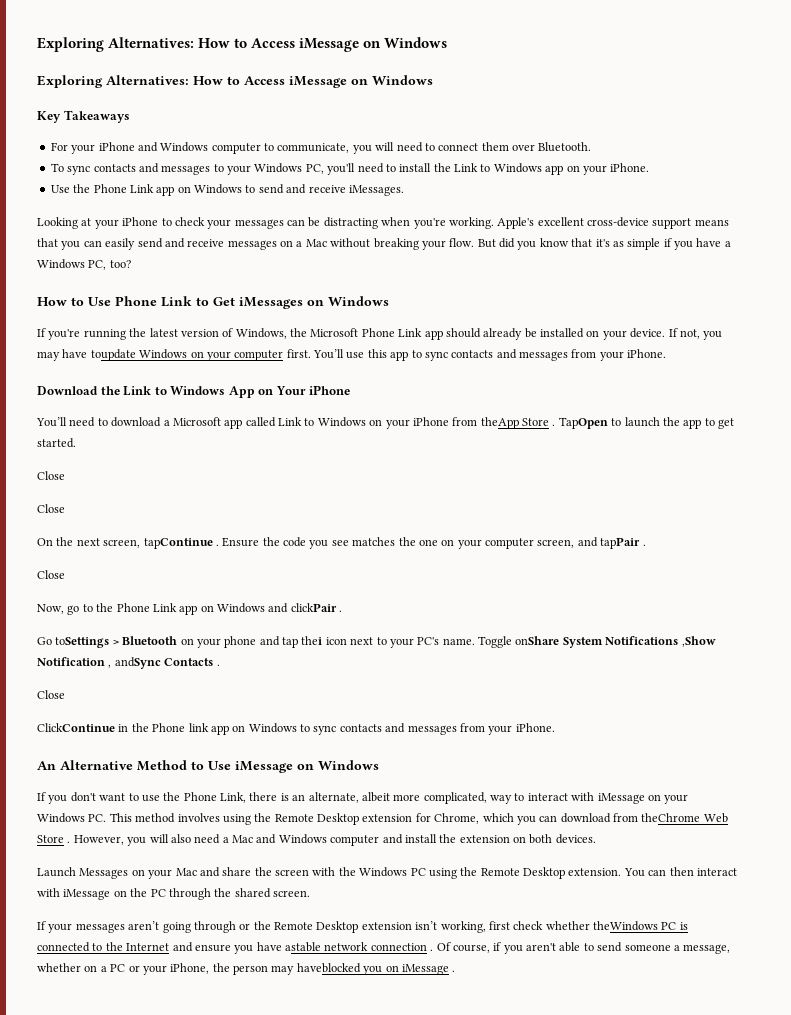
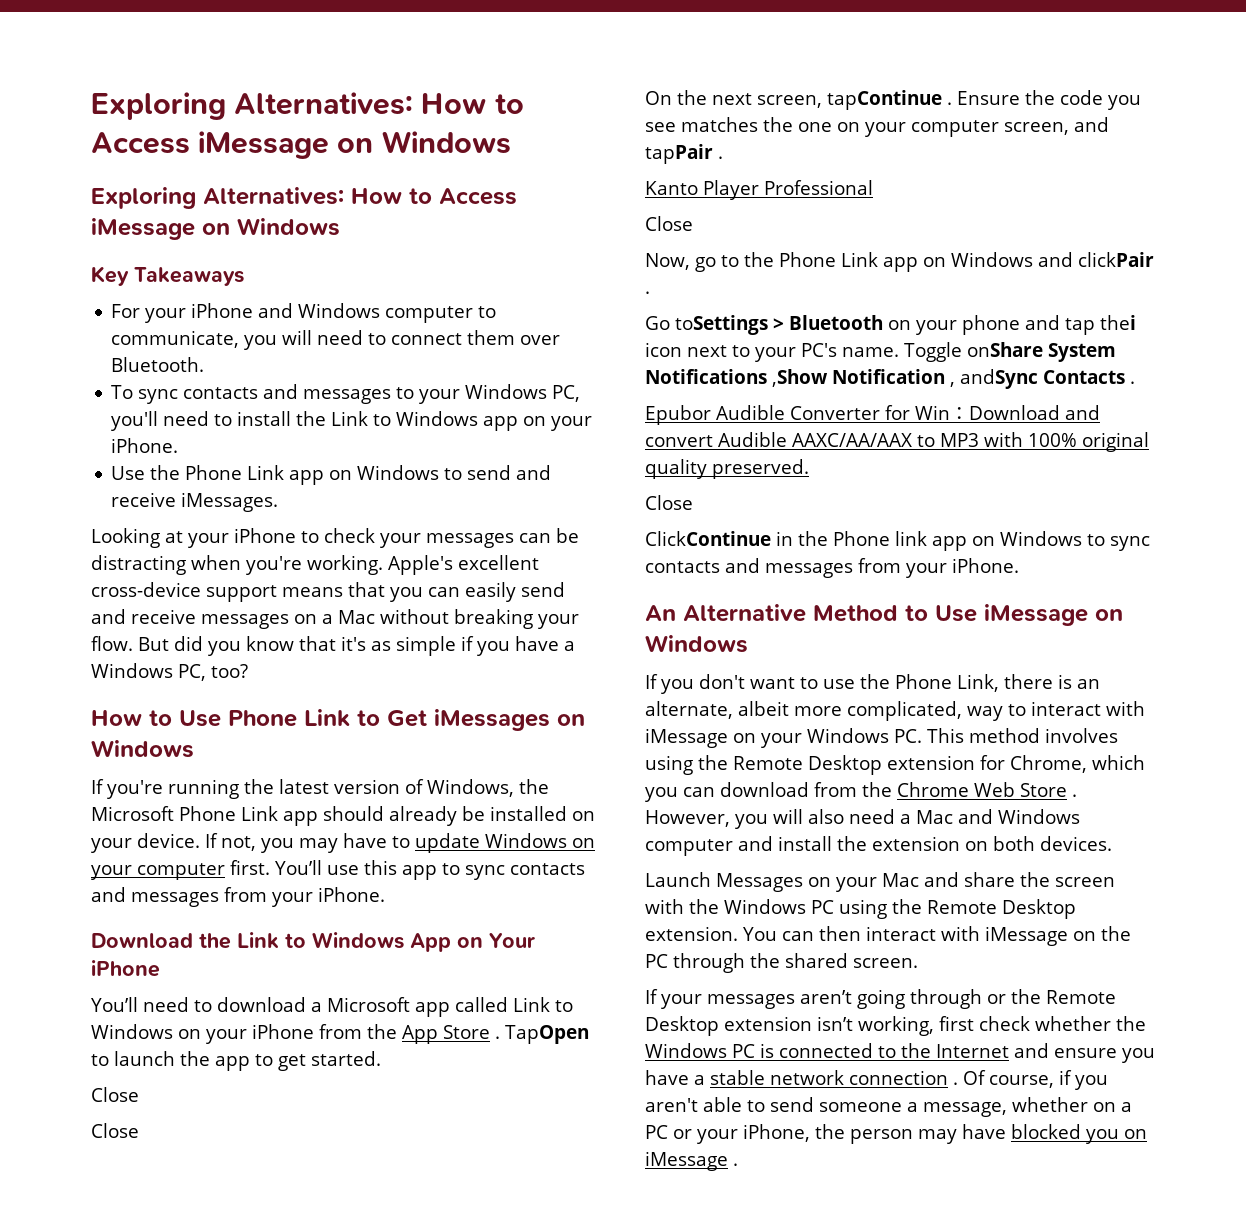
- If not, you may have toupdate Windows on your computer first.
+ If not, you may have to update Windows on your computer first.
- You’ll need to download a Microsoft app called Link to Windows on your iPhone from theApp Store .
+ You’ll need to download a Microsoft app called Link to Windows on your iPhone from the App Store .
+ Kanto Player Professional
+ Epubor Audible Converter for Win：Download and convert Audible AAXC/AA/AAX to MP3 with 100% original quality preserved.
- If you don't want to use the Phone Link, there is an alternate, albeit more complicated, way to interact with iMessage on your Windows PC. This method involves using the Remote Desktop extension for Chrome, which you can download from theChrome Web Store .
+ If you don't want to use the Phone Link, there is an alternate, albeit more complicated, way to interact with iMessage on your Windows PC. This method involves using the Remote Desktop extension for Chrome, which you can download from the Chrome Web Store .
- If your messages aren’t going through or the Remote Desktop extension isn’t working, first check whether theWindows PC is connected to the Internet and ensure you have astable network connection .
+ If your messages aren’t going through or the Remote Desktop extension isn’t working, first check whether the Windows PC is connected to the Internet and ensure you have a stable network connection .
- Of course, if you aren't able to send someone a message, whether on a PC or your iPhone, the person may haveblocked you on iMessage .
+ Of course, if you aren't able to send someone a message, whether on a PC or your iPhone, the person may have blocked you on iMessage .

